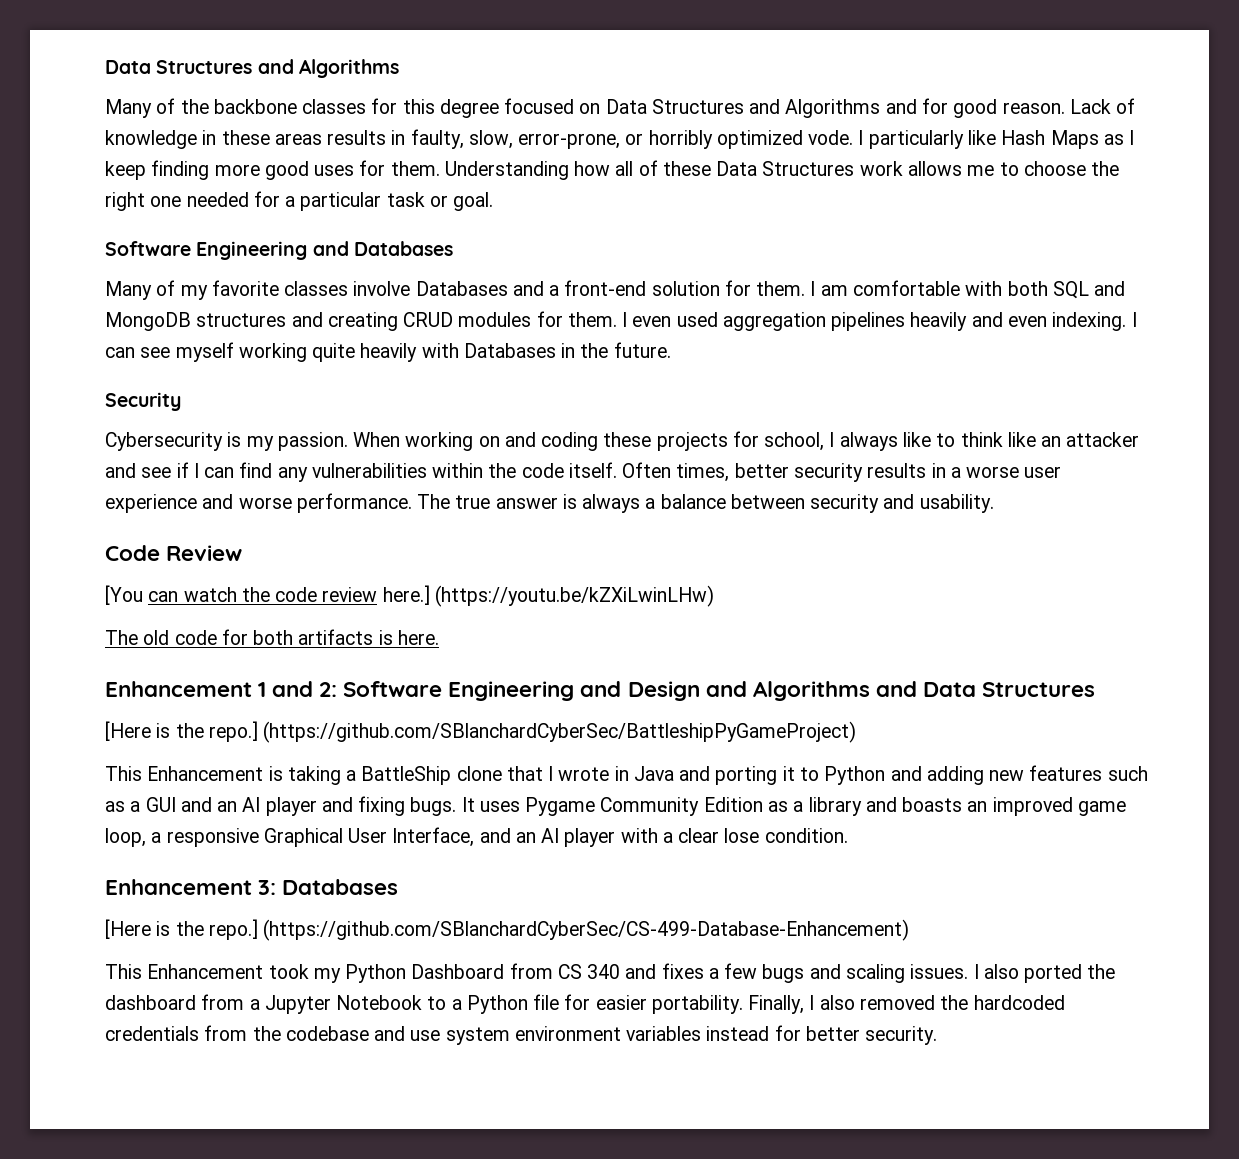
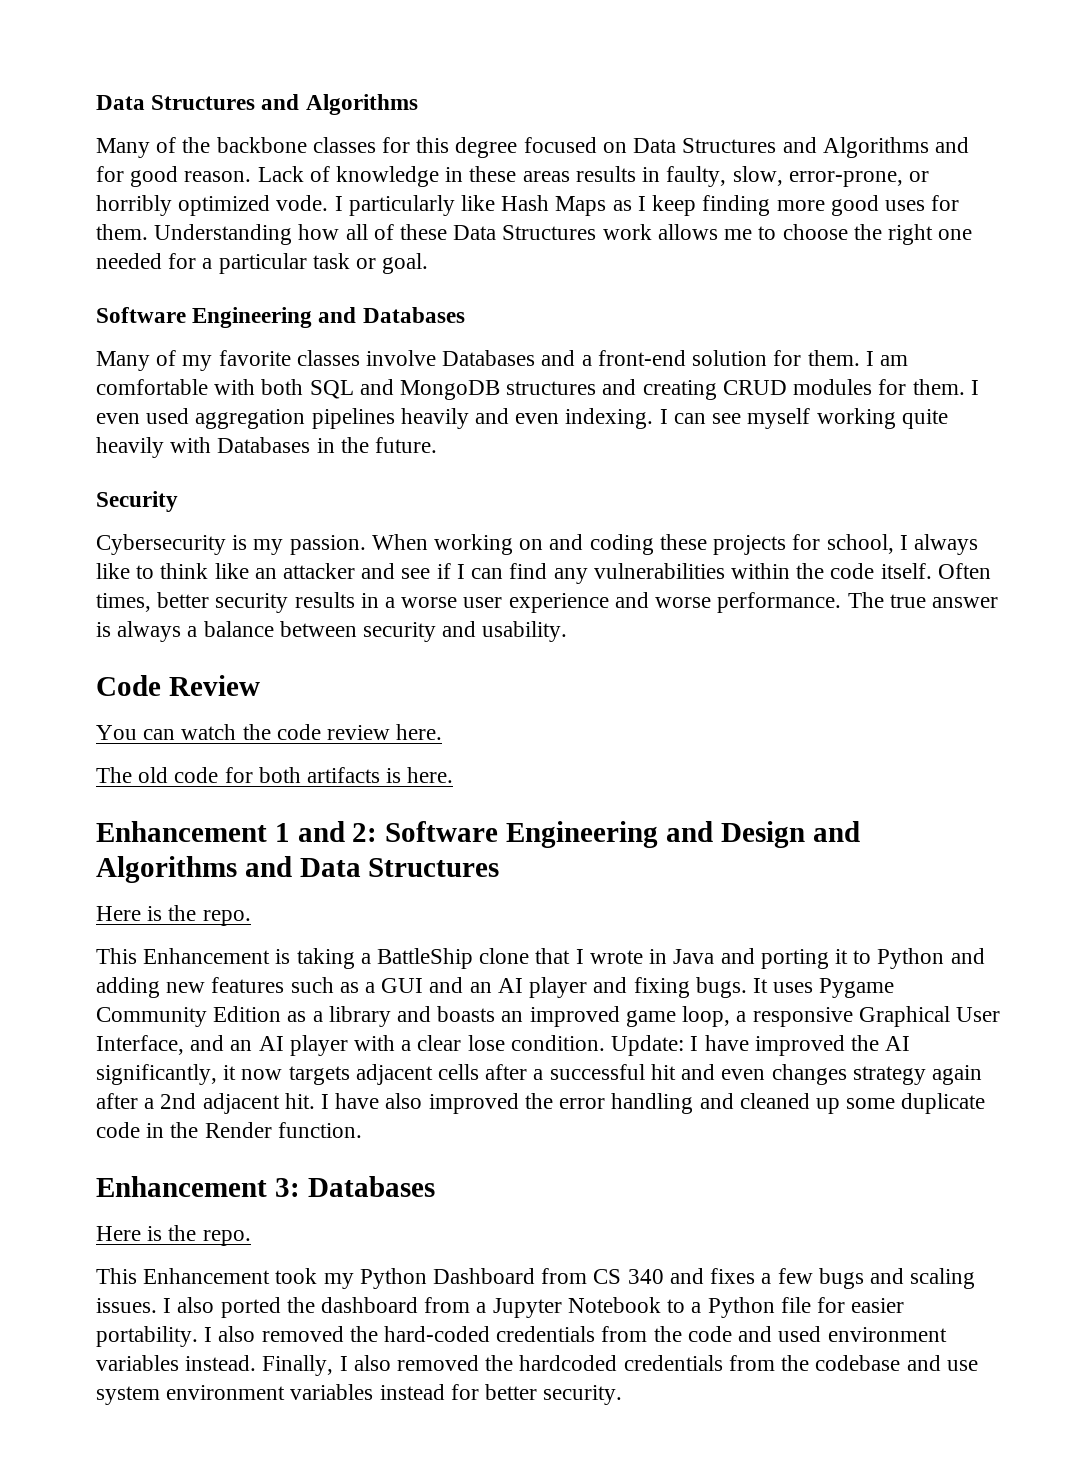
- [You can watch the code review here.] (https://youtu.be/kZXiLwinLHw)
+ You can watch the code review here.
  Enhancement 1 and 2: Software Engineering and Design and Algorithms and Data Structures
- [Here is the repo.] (https://github.com/SBlanchardCyberSec/BattleshipPyGameProject)
+ Here is the repo.
+ Update: I have improved the AI significantly, it now targets adjacent cells after a successful hit and even changes strategy again after a 2nd adjacent hit. I have also improved the error handling and cleaned up some duplicate code in the Render function.
  Enhancement 3: Databases
- [Here is the repo.] (https://github.com/SBlanchardCyberSec/CS-499-Database-Enhancement)
+ Here is the repo.
+ I also removed the hard-coded credentials from the code and used environment variables instead.

